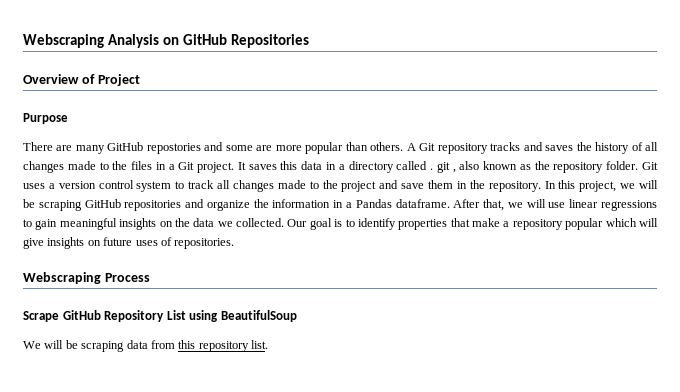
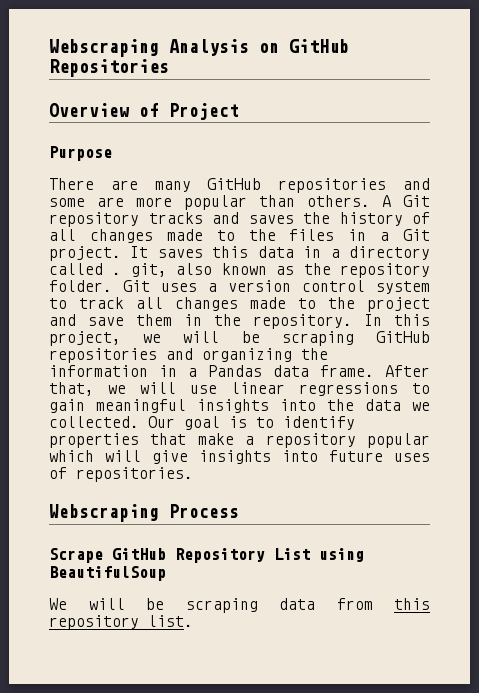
- There are many GitHub repostories and some are more popular than others.
+ There are many GitHub repositories and some are more popular than others.
- It saves this data in a directory called . git , also known as the repository folder.
+ It saves this data in a directory called . git, also known as the repository folder.
- In this project, we will be scraping GitHub repositories and organize the information in a Pandas dataframe.
+ In this project, we will be scraping GitHub repositories and organizing the information in a Pandas data frame.
- After that, we will use linear regressions to gain meaningful insights on the data we collected.
+ After that, we will use linear regressions to gain meaningful insights into the data we collected.
- Our goal is to identify properties that make a repository popular which will give insights on future uses of repositories.
+ Our goal is to identify properties that make a repository popular which will give insights into future uses of repositories.

